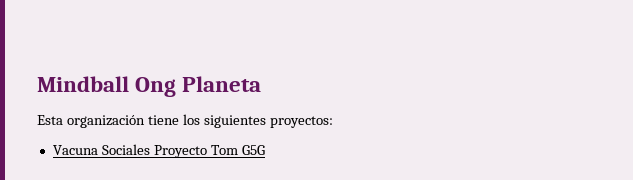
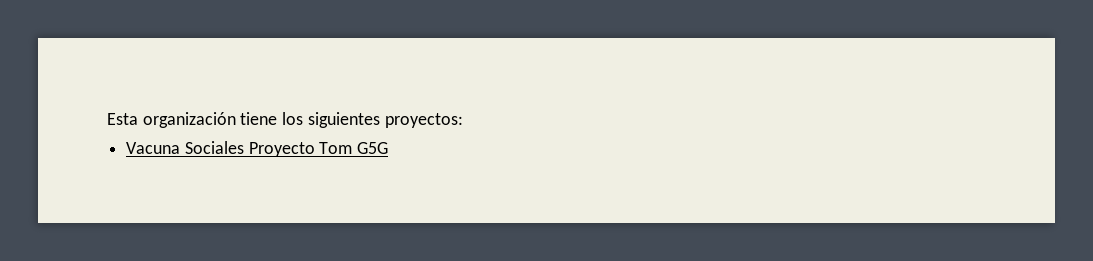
- Mindball Ong Planeta

